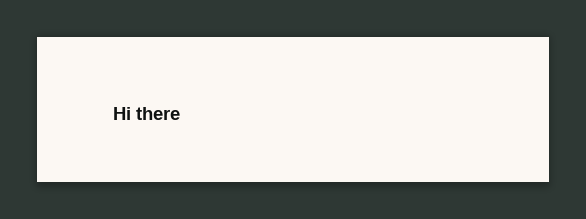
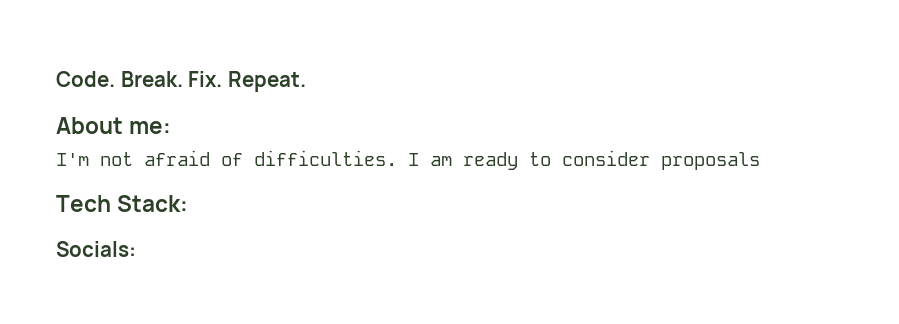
- Hi there
+ Code. Break. Fix. Repeat.
+ About me:
+ I'm not afraid of difficulties. I am ready to consider proposals
+ Tech Stack:
+ Socials:

